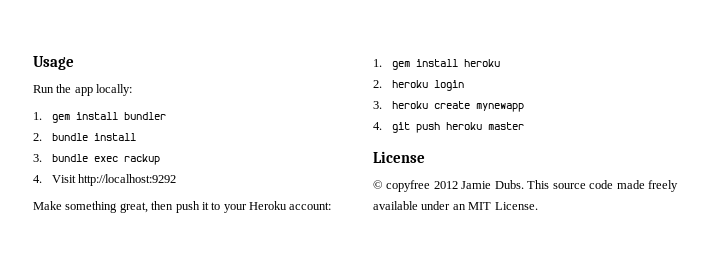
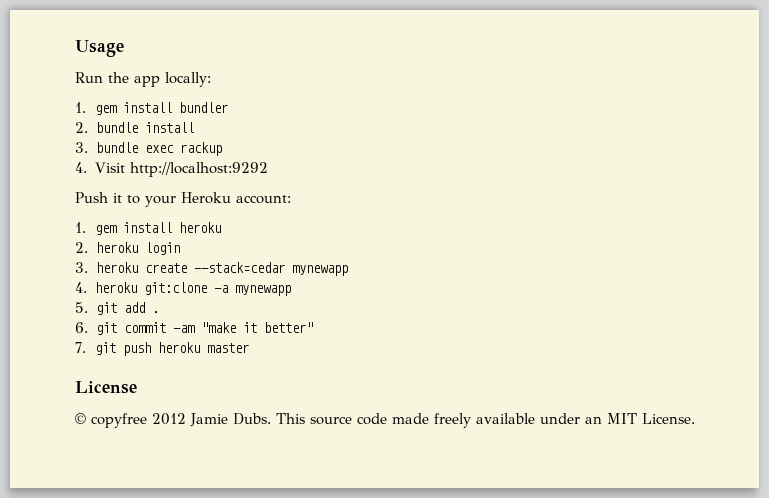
- Make something great, then push it to your Heroku account:
+ Push it to your Heroku account:
- 3. heroku create mynewapp
+ 3. heroku create --stack=cedar mynewapp
- 4. git push heroku master
+ 4. heroku git:clone -a mynewapp
+ 5. git add .
+ 6. git commit -am "make it better"
+ 7. git push heroku master

